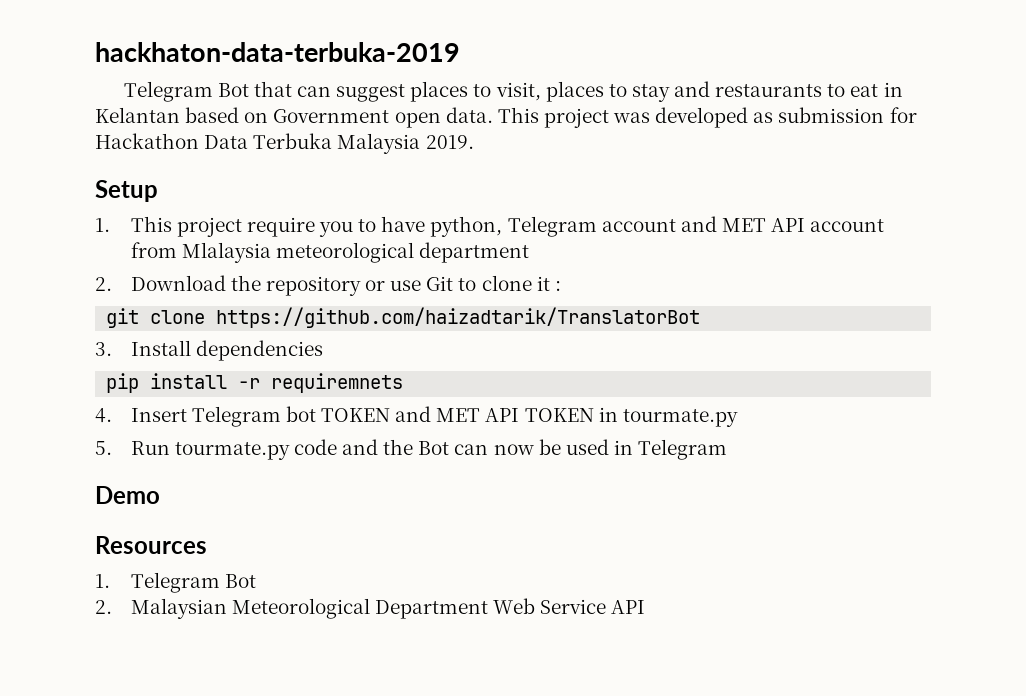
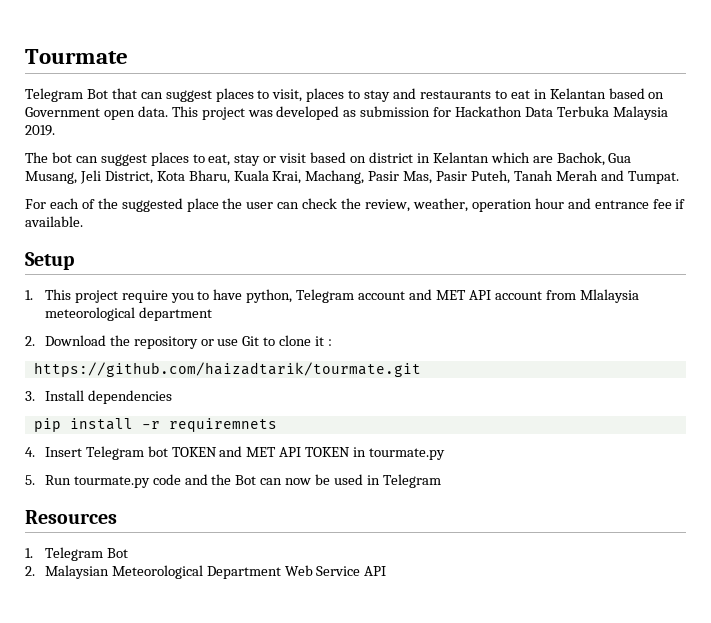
- hackhaton-data-terbuka-2019
+ Tourmate
+ The bot can suggest places to eat, stay or visit based on district in Kelantan which are Bachok, Gua Musang, Jeli District, Kota Bharu, Kuala Krai, Machang, Pasir Mas, Pasir Puteh, Tanah Merah and Tumpat.
+ For each of the suggested place the user can check the review, weather, operation hour and entrance fee if available.
- git clone https://github.com/haizadtarik/TranslatorBot
+ https://github.com/haizadtarik/tourmate.git
- Demo

